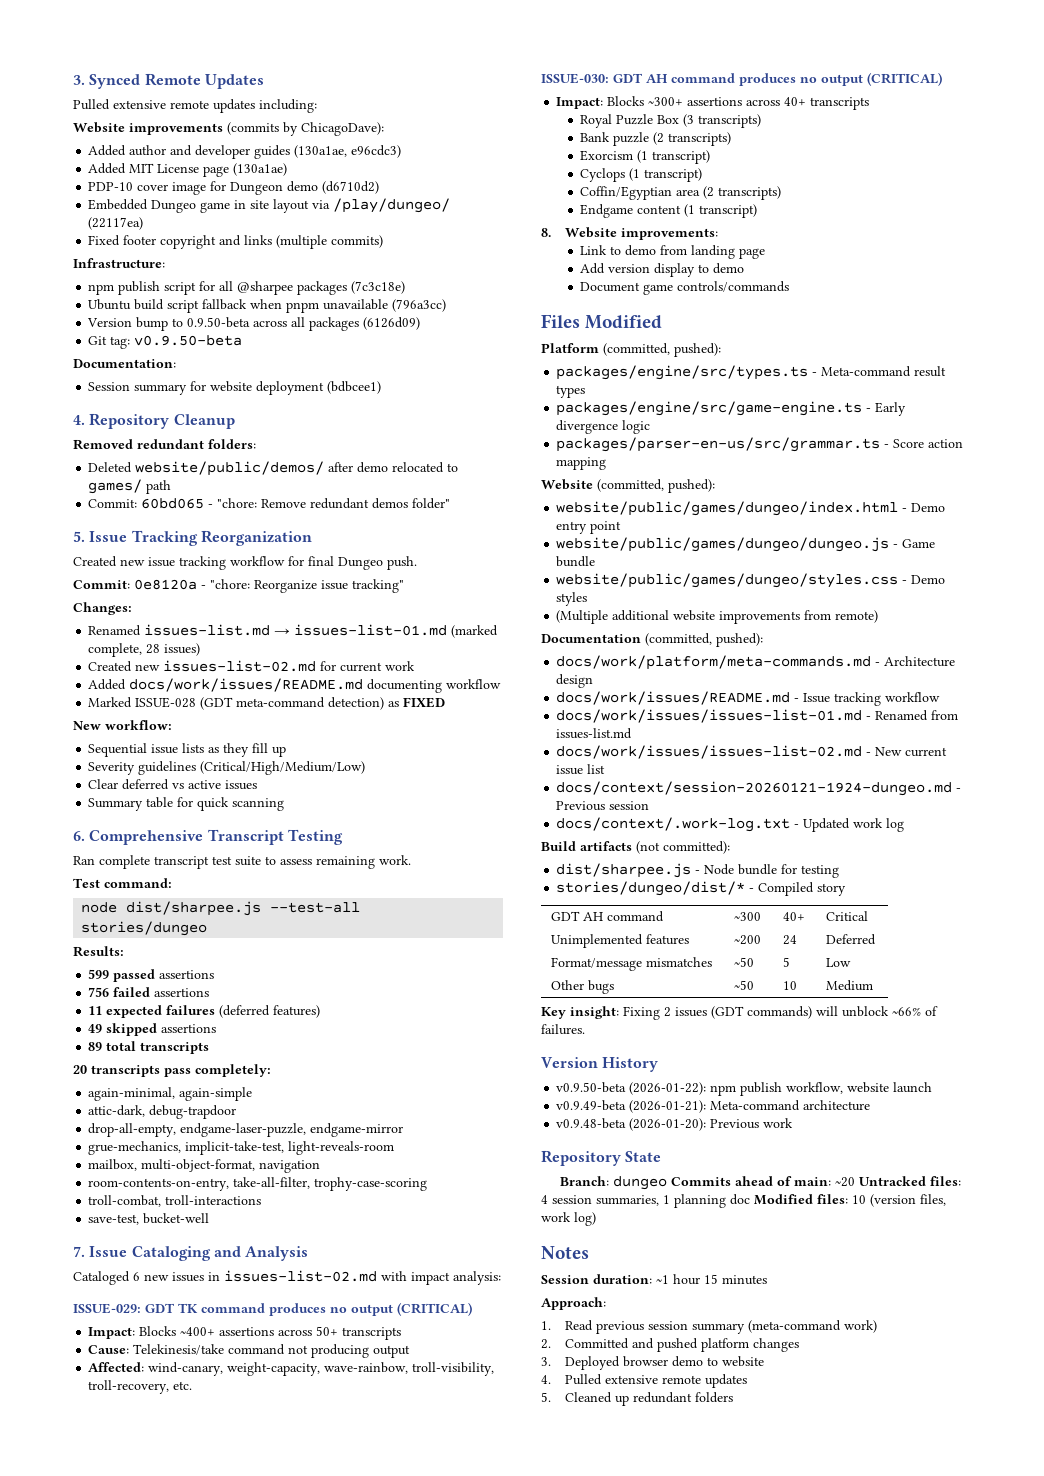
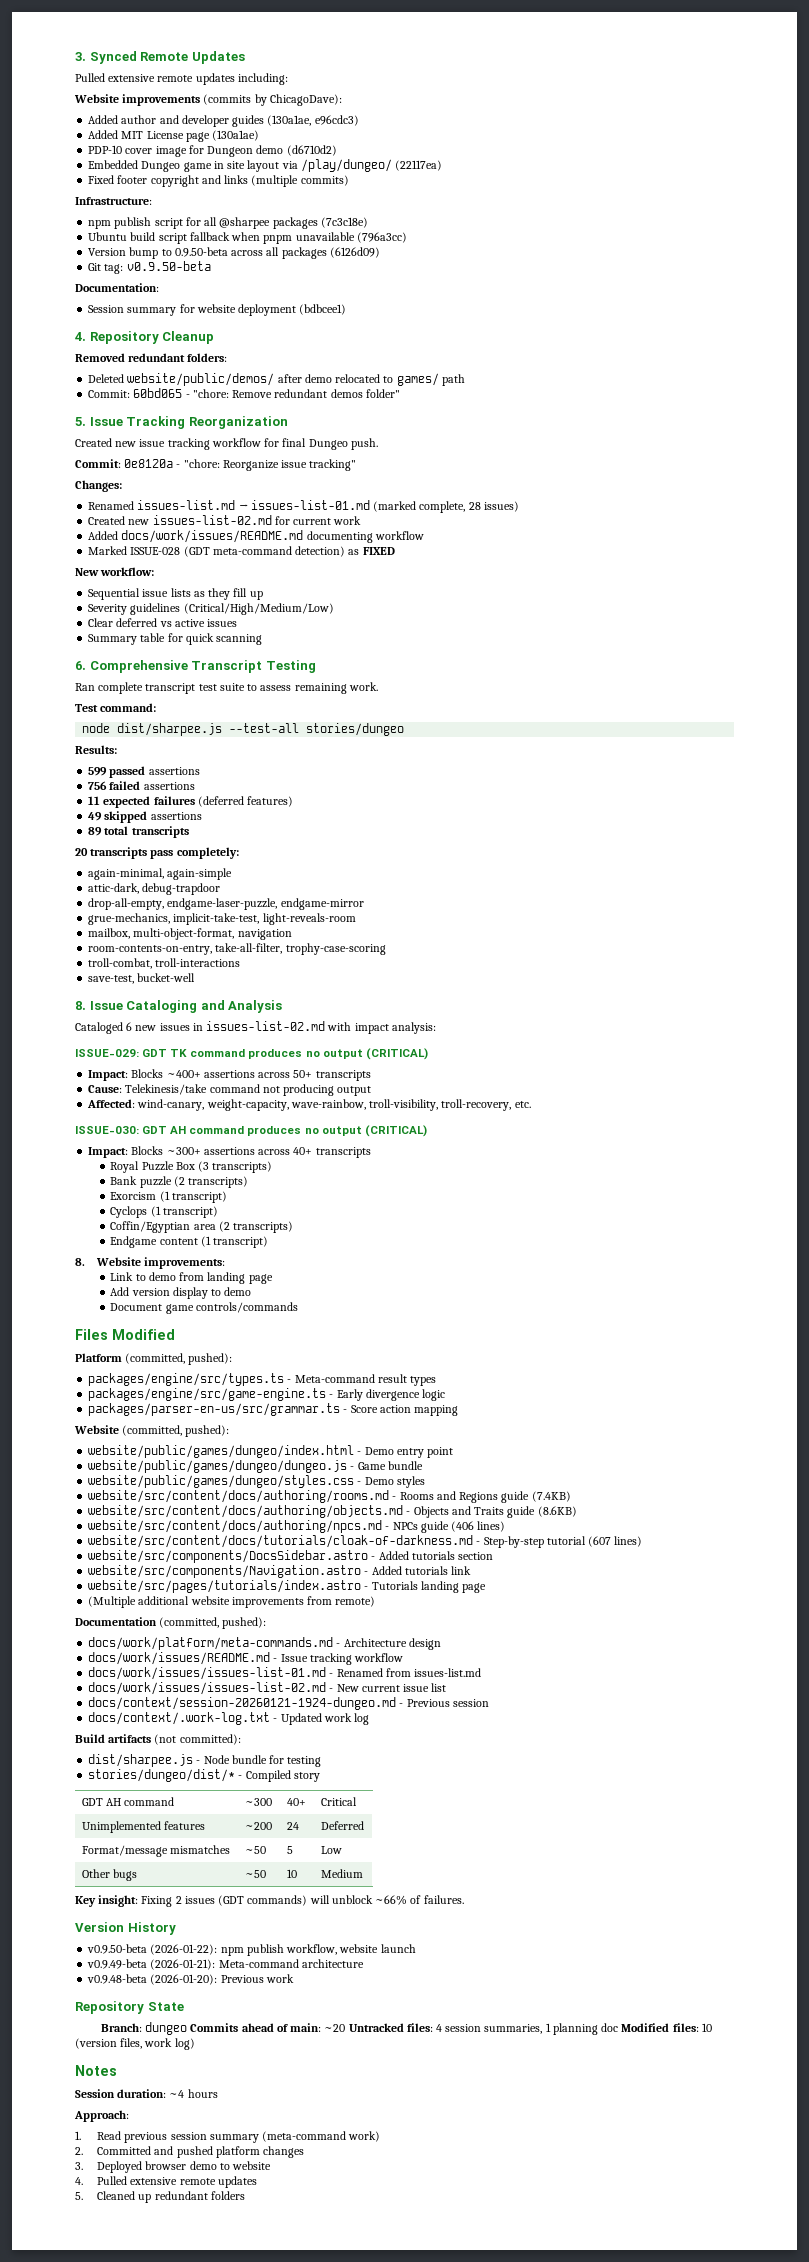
- 7. Issue Cataloging and Analysis
+ 8. Issue Cataloging and Analysis
+ website/src/content/docs/authoring/rooms.md - Rooms and Regions guide (7.4KB)
+ website/src/content/docs/authoring/objects.md - Objects and Traits guide (8.6KB)
+ website/src/content/docs/authoring/npcs.md - NPCs guide (406 lines)
+ website/src/content/docs/tutorials/cloak-of-darkness.md - Step-by-step tutorial (607 lines)
+ website/src/components/DocsSidebar.astro - Added tutorials section
+ website/src/components/Navigation.astro - Added tutorials link
+ website/src/pages/tutorials/index.astro - Tutorials landing page
- Session duration: ~1 hour 15 minutes
+ Session duration: ~4 hours

